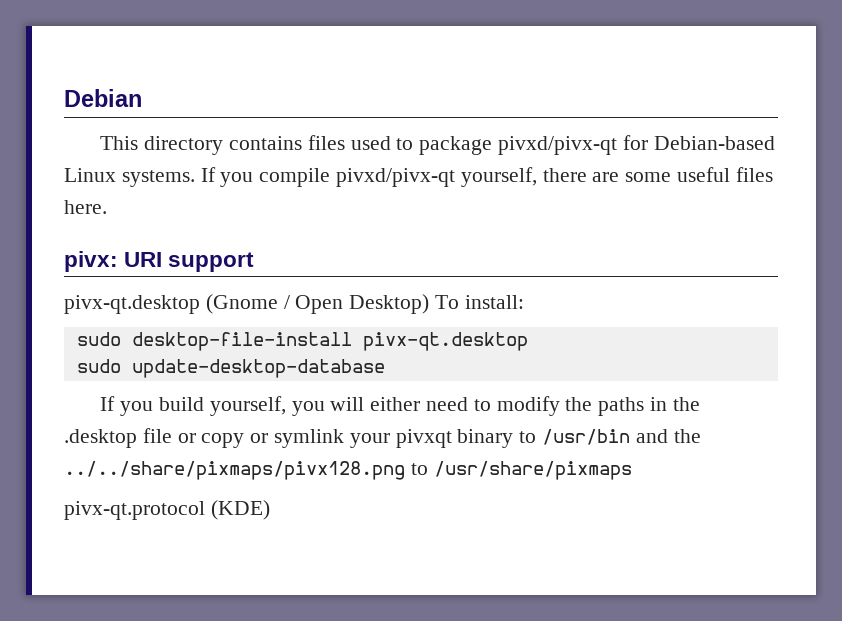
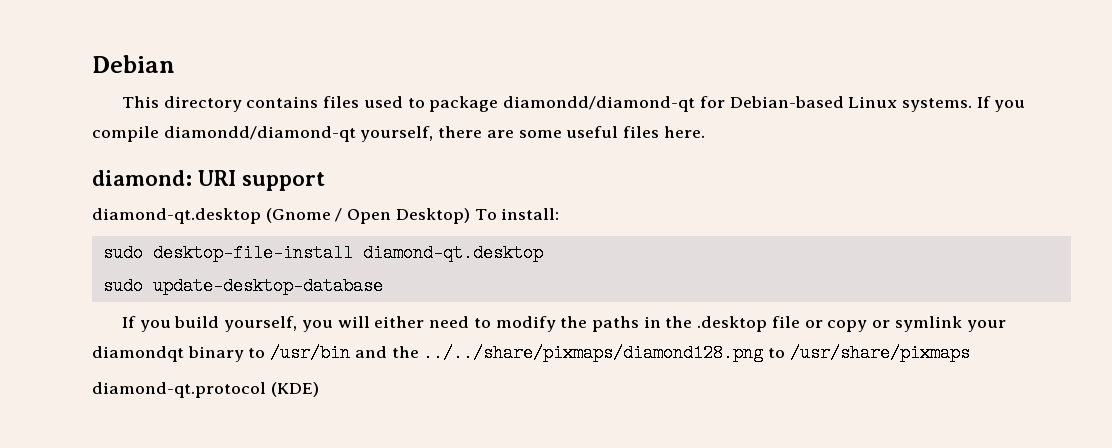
- This directory contains files used to package pivxd/pivx-qt for Debian-based Linux systems.
+ This directory contains files used to package diamondd/diamond-qt for Debian-based Linux systems.
- If you compile pivxd/pivx-qt yourself, there are some useful files here.
+ If you compile diamondd/diamond-qt yourself, there are some useful files here.
- pivx: URI support
+ diamond: URI support
- pivx-qt.desktop (Gnome / Open Desktop) To install:
+ diamond-qt.desktop (Gnome / Open Desktop) To install:
- sudo desktop-file-install pivx-qt.desktop
+ sudo desktop-file-install diamond-qt.desktop
- If you build yourself, you will either need to modify the paths in the .desktop file or copy or symlink your pivxqt binary to /usr/bin and the ../../share/pixmaps/pivx128.png to /usr/share/pixmaps
+ If you build yourself, you will either need to modify the paths in the .desktop file or copy or symlink your diamondqt binary to /usr/bin and the ../../share/pixmaps/diamond128.png to /usr/share/pixmaps
- pivx-qt.protocol (KDE)
+ diamond-qt.protocol (KDE)

